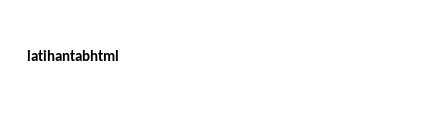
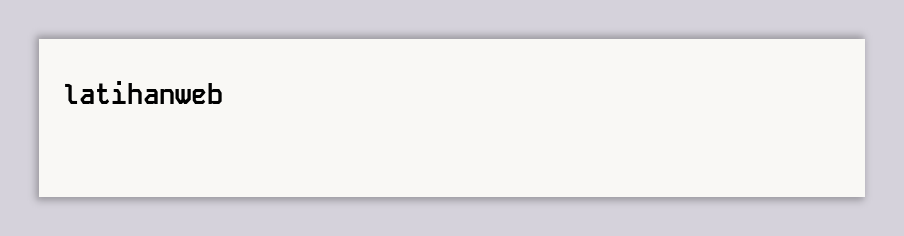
- latihantabhtml
+ latihanweb

